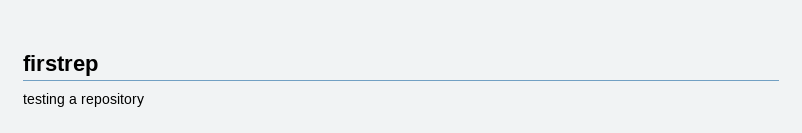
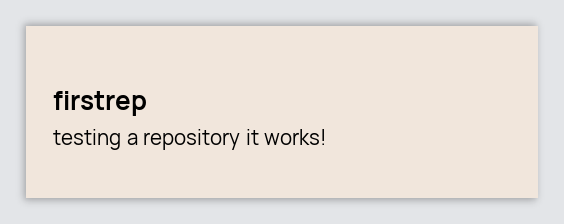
- testing a repository
+ testing a repository it works!

